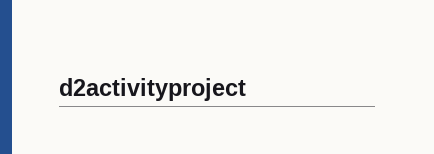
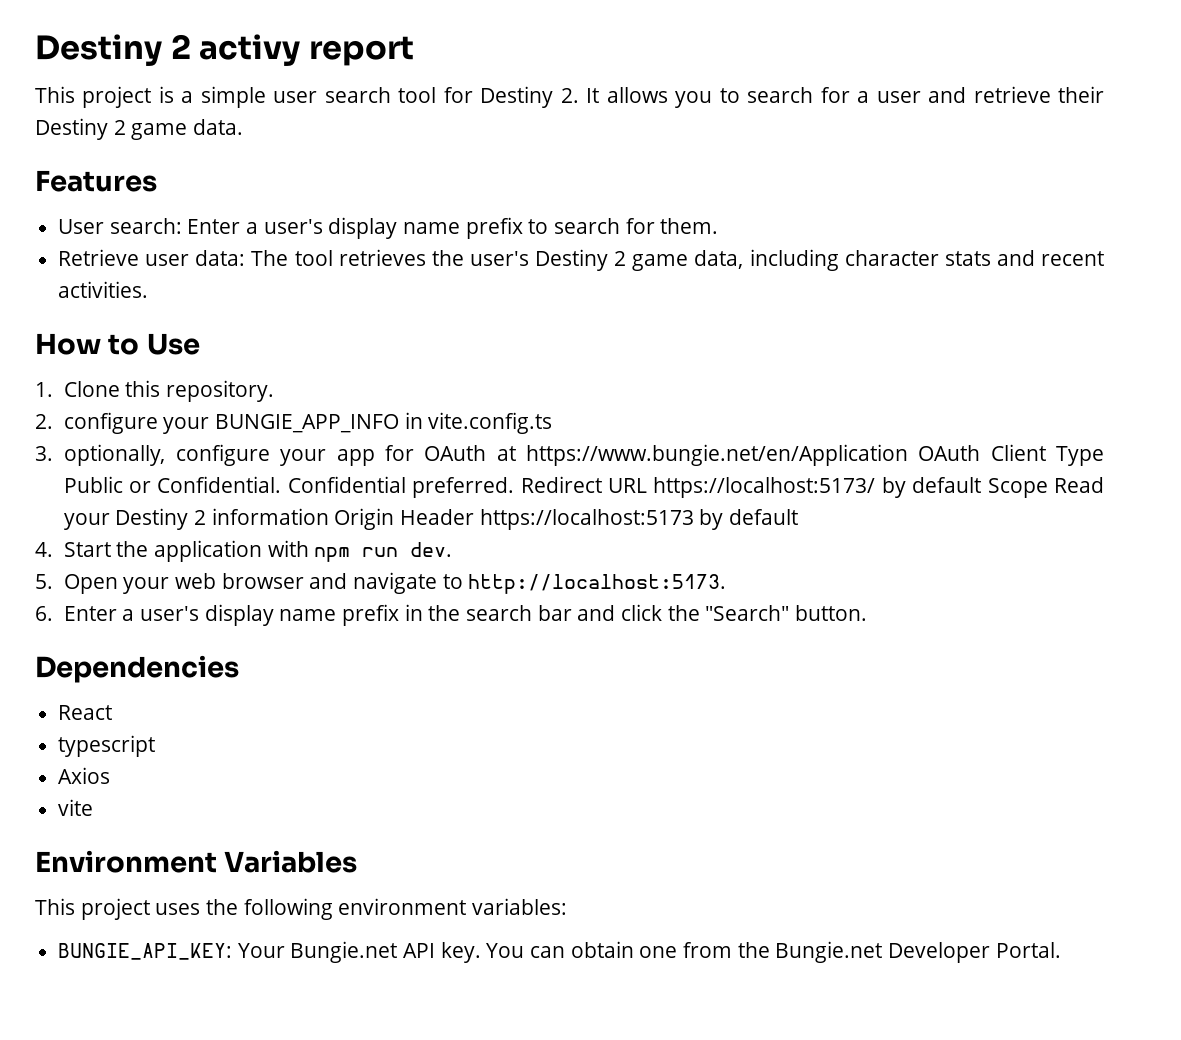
- d2activityproject
+ Destiny 2 activy report
+ This project is a simple user search tool for Destiny 2. It allows you to search for a user and retrieve their Destiny 2 game data.
+ Features
+ User search: Enter a user's display name prefix to search for them.
+ Retrieve user data: The tool retrieves the user's Destiny 2 game data, including character stats and recent activities.
+ How to Use
+ 1. Clone this repository.
+ 2. configure your BUNGIE_APP_INFO in vite.config.ts
+ 3. optionally, configure your app for OAuth at https://www.bungie.net/en/Application OAuth Client Type Public or Confidential. Confidential preferred. Redirect URL https://localhost:5173/ by default Scope Read your Destiny 2 information Origin Header https://localhost:5173 by default
+ 4. Start the application with npm run dev.
+ 5. Open your web browser and navigate to http://localhost:5173.
+ 6. Enter a user's display name prefix in the search bar and click the "Search" button.
+ Dependencies
+ React
+ typescript
+ Axios
+ vite
+ Environment Variables
+ This project uses the following environment variables:
+ BUNGIE_API_KEY: Your Bungie.net API key. You can obtain one from the Bungie.net Developer Portal.

